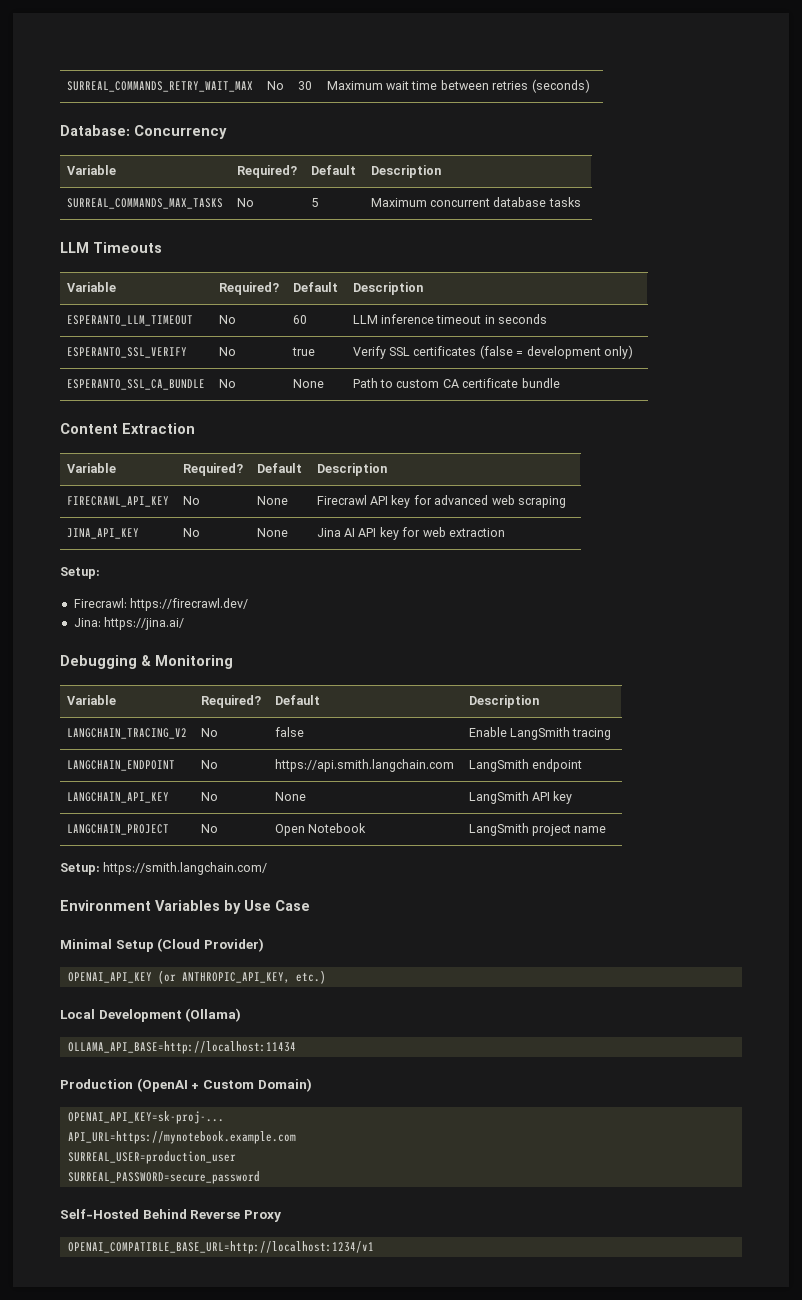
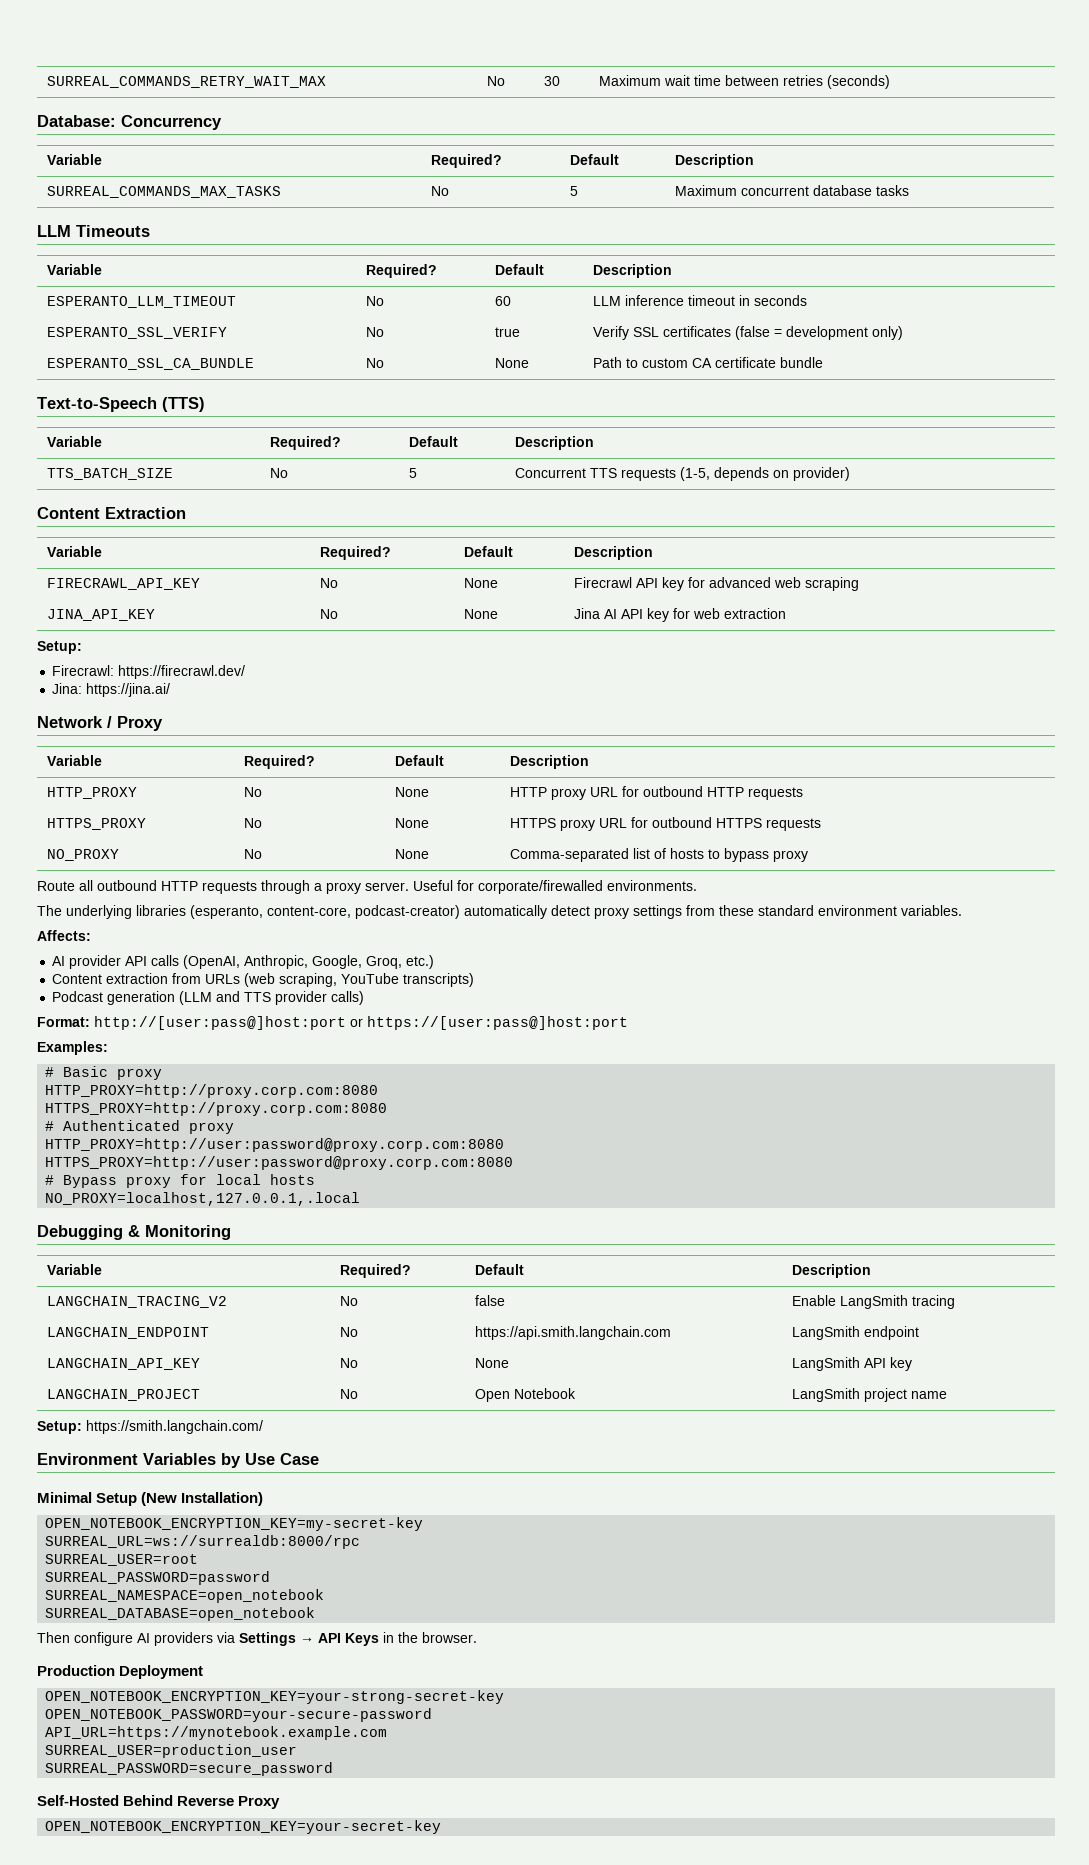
+ Text-to-Speech (TTS)
+ Variable | Required? | Default | Description
+ TTS_BATCH_SIZE | No | 5 | Concurrent TTS requests (1-5, depends on provider)
+ Network / Proxy
+ Variable | Required? | Default | Description
+ HTTP_PROXY | No | None | HTTP proxy URL for outbound HTTP requests
+ HTTPS_PROXY | No | None | HTTPS proxy URL for outbound HTTPS requests
+ NO_PROXY | No | None | Comma-separated list of hosts to bypass proxy
+ Route all outbound HTTP requests through a proxy server. Useful for corporate/firewalled environments.
+ The underlying libraries (esperanto, content-core, podcast-creator) automatically detect proxy settings from these standard environment variables.
+ Affects:
+ AI provider API calls (OpenAI, Anthropic, Google, Groq, etc.)
+ Content extraction from URLs (web scraping, YouTube transcripts)
+ Podcast generation (LLM and TTS provider calls)
+ Format: http://[user:pass@]host:port or https://[user:pass@]host:port
+ Examples:
+ # Basic proxy
+ HTTP_PROXY=http://proxy.corp.com:8080
+ HTTPS_PROXY=http://proxy.corp.com:8080
+ # Authenticated proxy
+ HTTP_PROXY=http://user:password@proxy.corp.com:8080
+ HTTPS_PROXY=http://user:password@proxy.corp.com:8080
+ # Bypass proxy for local hosts
+ NO_PROXY=localhost,127.0.0.1,.local
- Minimal Setup (Cloud Provider)
- OPENAI_API_KEY (or ANTHROPIC_API_KEY, etc.)
- Local Development (Ollama)
- OLLAMA_API_BASE=http://localhost:11434
- Production (OpenAI + Custom Domain)
- OPENAI_API_KEY=sk-proj-...
+ Minimal Setup (New Installation)
+ OPEN_NOTEBOOK_ENCRYPTION_KEY=my-secret-key
+ SURREAL_URL=ws://surrealdb:8000/rpc
+ SURREAL_USER=root
+ SURREAL_PASSWORD=password
+ SURREAL_NAMESPACE=open_notebook
+ SURREAL_DATABASE=open_notebook
+ Then configure AI providers via Settings → API Keys in the browser.
+ Production Deployment
+ OPEN_NOTEBOOK_ENCRYPTION_KEY=your-strong-secret-key
+ OPEN_NOTEBOOK_PASSWORD=your-secure-password
- OPENAI_COMPATIBLE_BASE_URL=http://localhost:1234/v1
+ OPEN_NOTEBOOK_ENCRYPTION_KEY=your-secret-key

